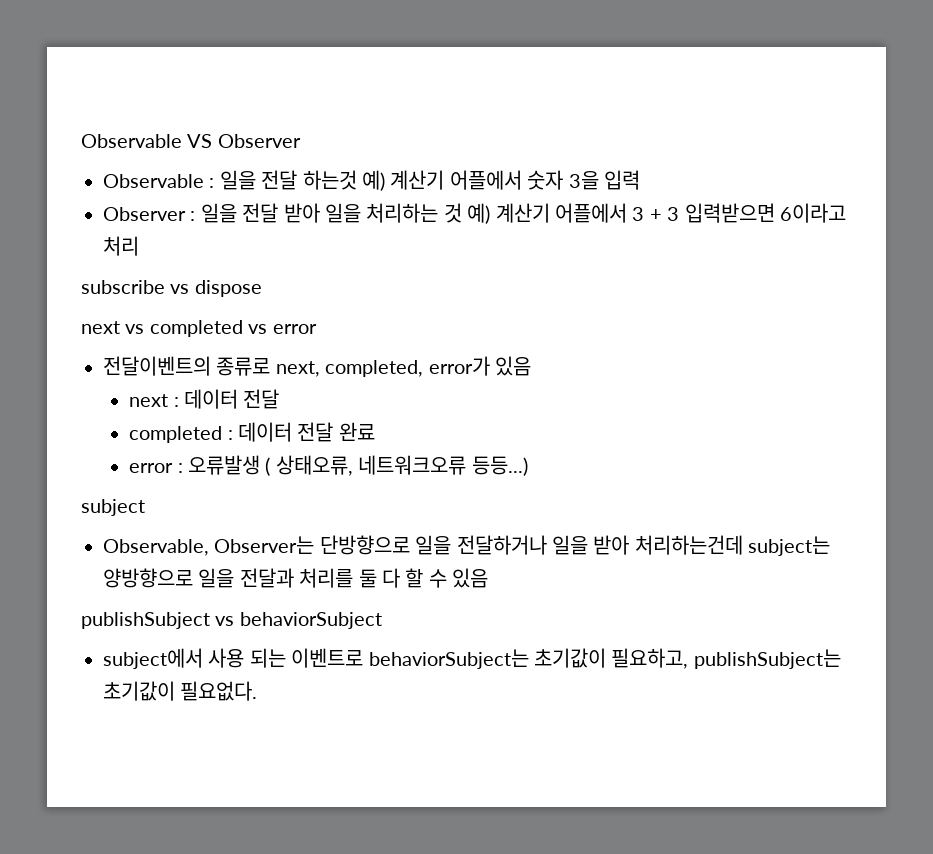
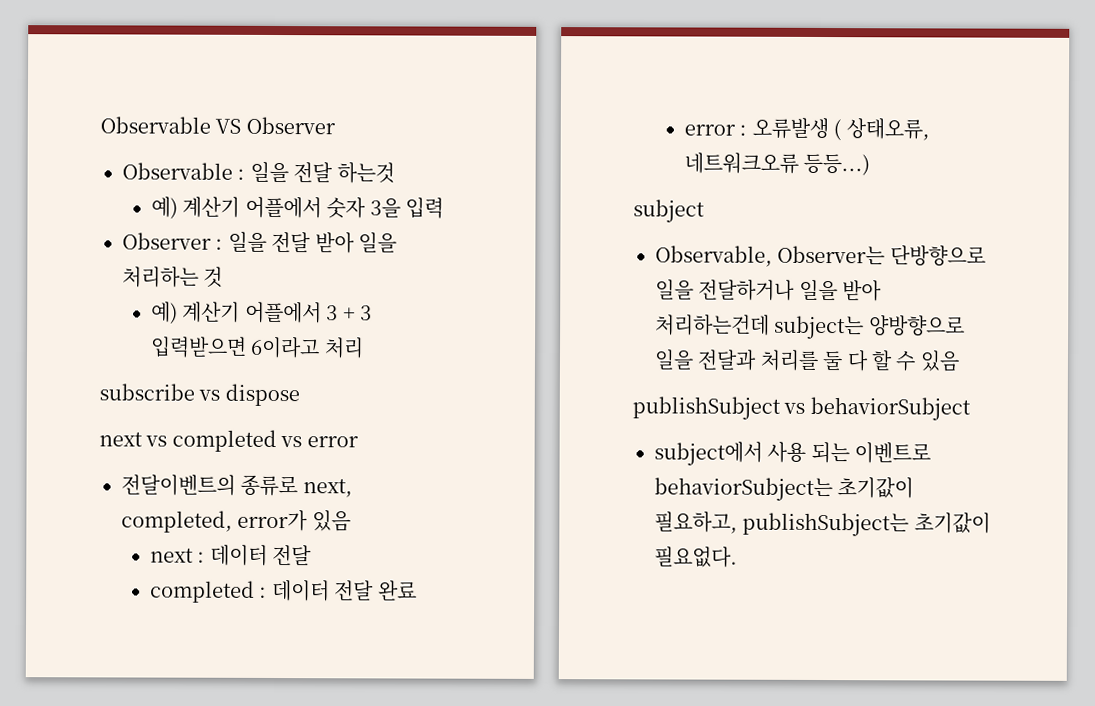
- Observable : 일을 전달 하는것 예) 계산기 어플에서 숫자 3을 입력
+ Observable : 일을 전달 하는것
+ 예) 계산기 어플에서 숫자 3을 입력
- Observer : 일을 전달 받아 일을 처리하는 것 예) 계산기 어플에서 3 + 3 입력받으면 6이라고 처리
+ Observer : 일을 전달 받아 일을 처리하는 것
+ 예) 계산기 어플에서 3 + 3 입력받으면 6이라고 처리

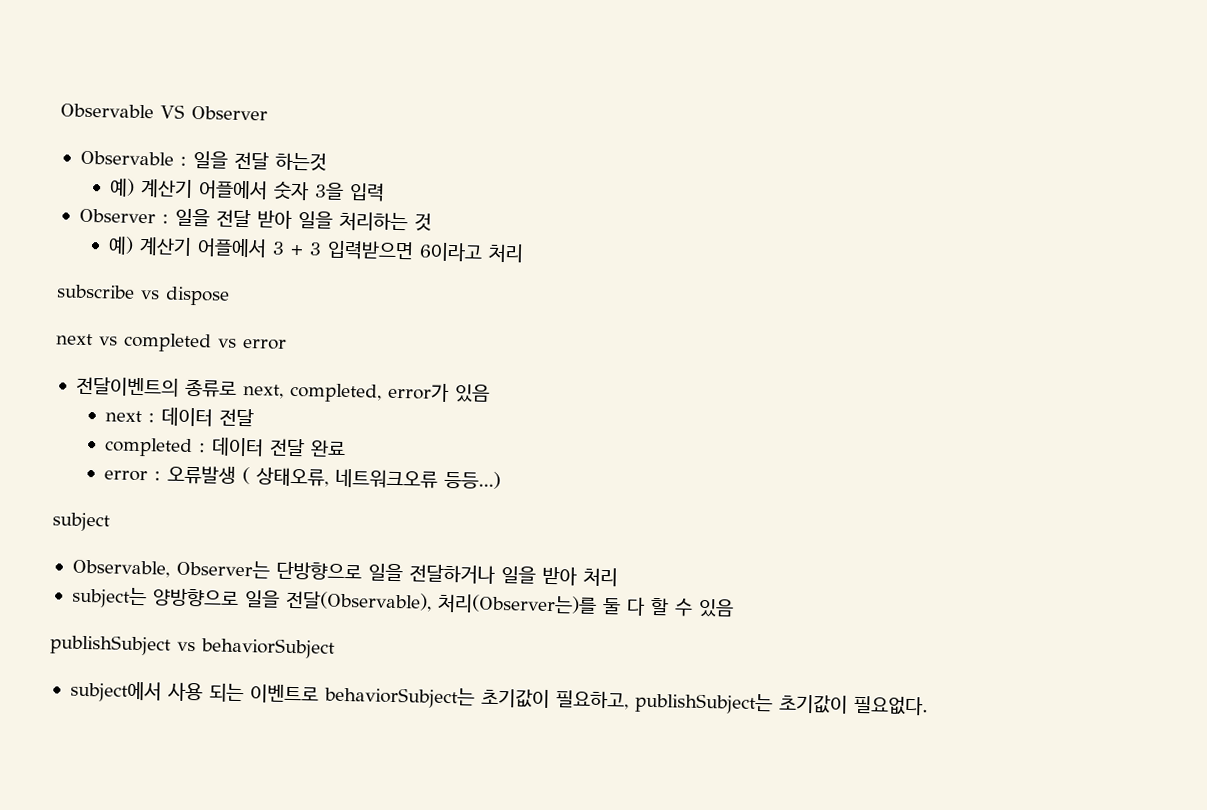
- Observable, Observer는 단방향으로 일을 전달하거나 일을 받아 처리하는건데 subject는 양방향으로 일을 전달과 처리를 둘 다 할 수 있음
+ Observable, Observer는 단방향으로 일을 전달하거나 일을 받아 처리
+ subject는 양방향으로 일을 전달(Observable), 처리(Observer는)를 둘 다 할 수 있음

